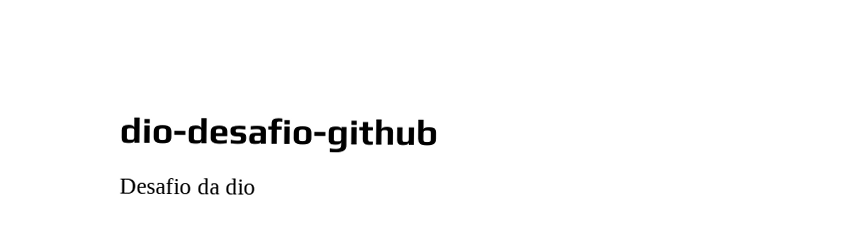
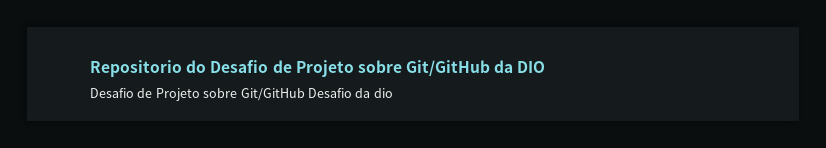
- dio-desafio-github
- Desafio da dio
+ Repositorio do Desafio de Projeto sobre Git/GitHub da DIO
+ Desafio de Projeto sobre Git/GitHub Desafio da dio

